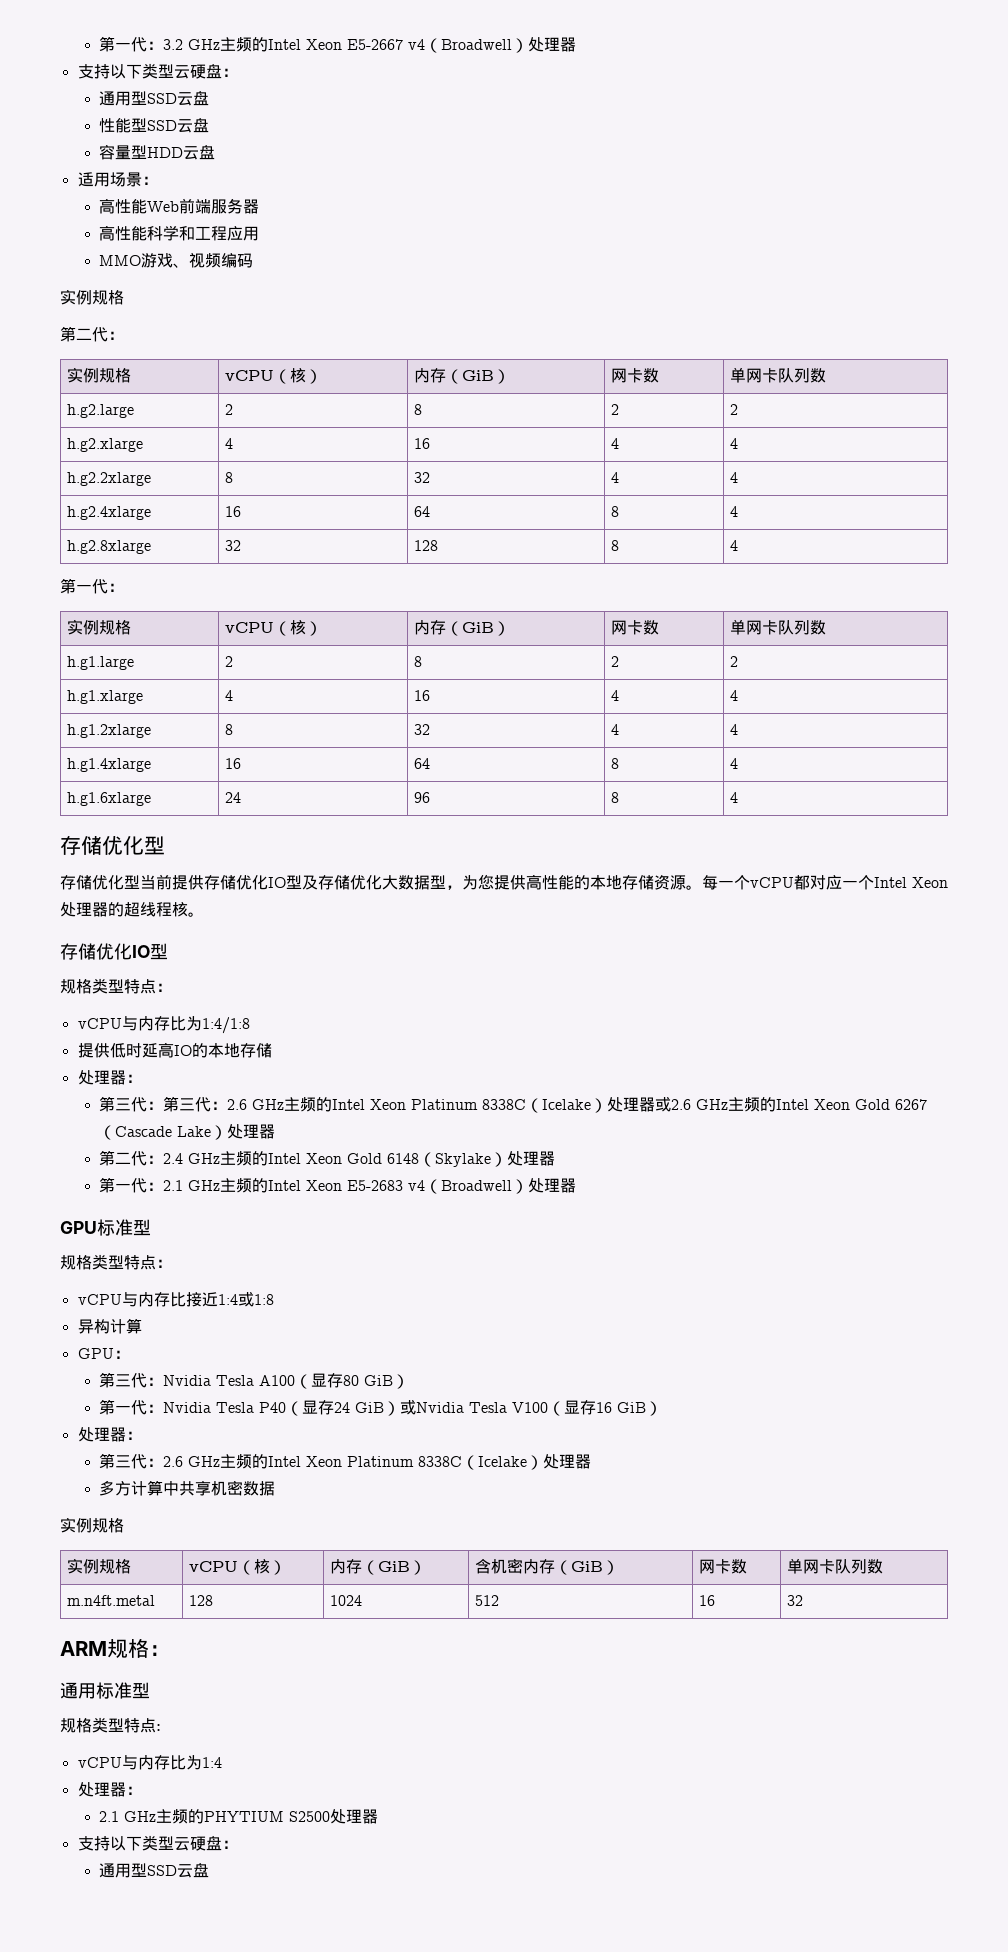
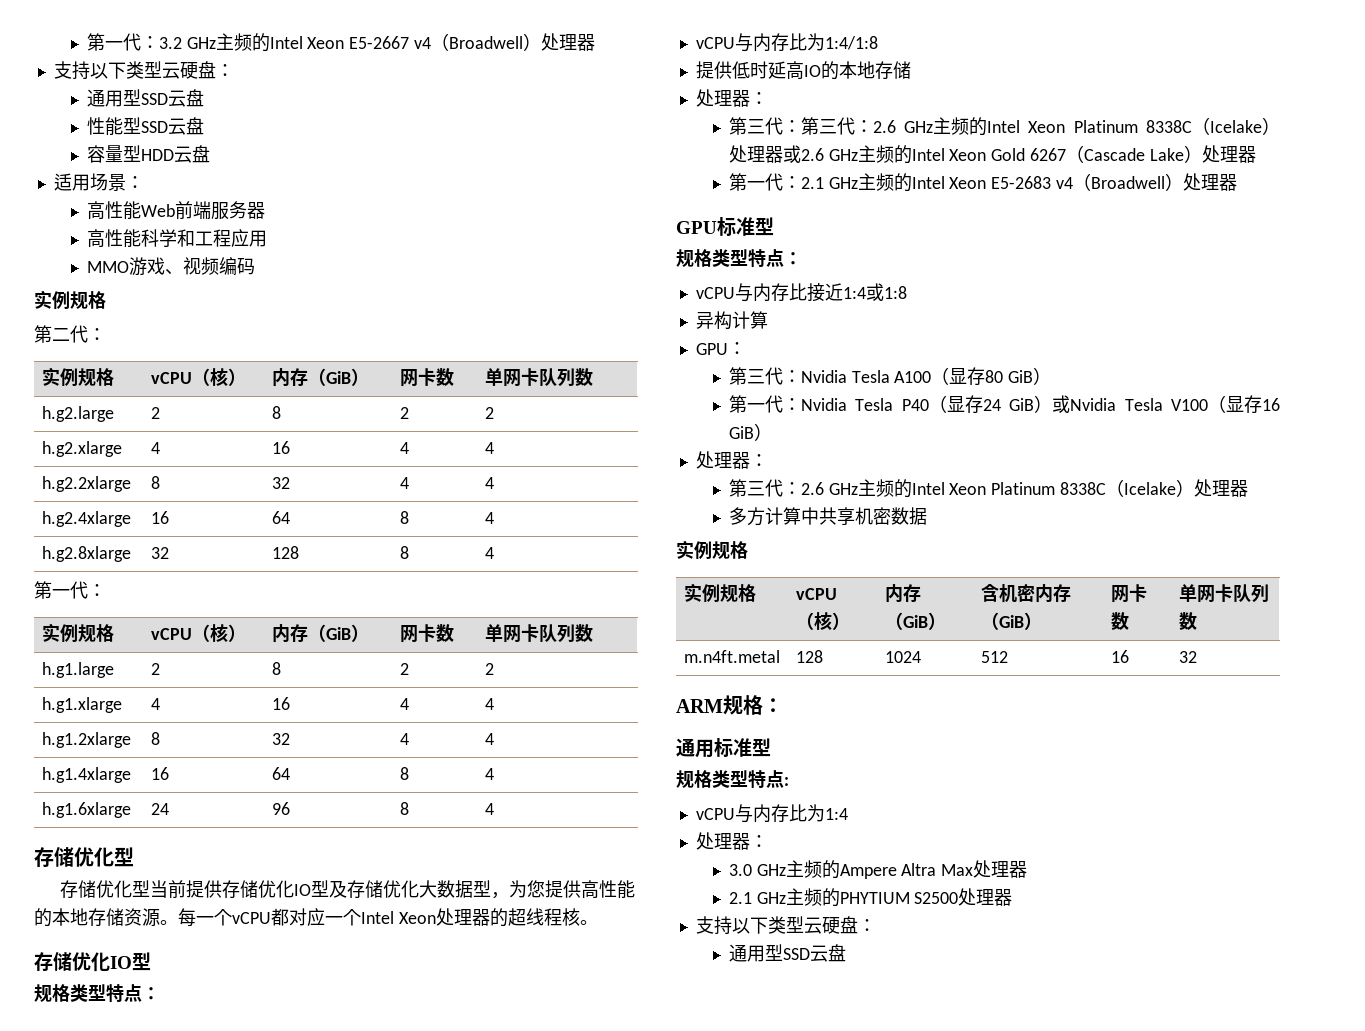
- 第二代：2.4 GHz主频的Intel Xeon Gold 6148（Skylake）处理器
+ 3.0 GHz主频的Ampere Altra Max处理器

